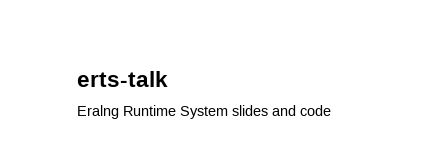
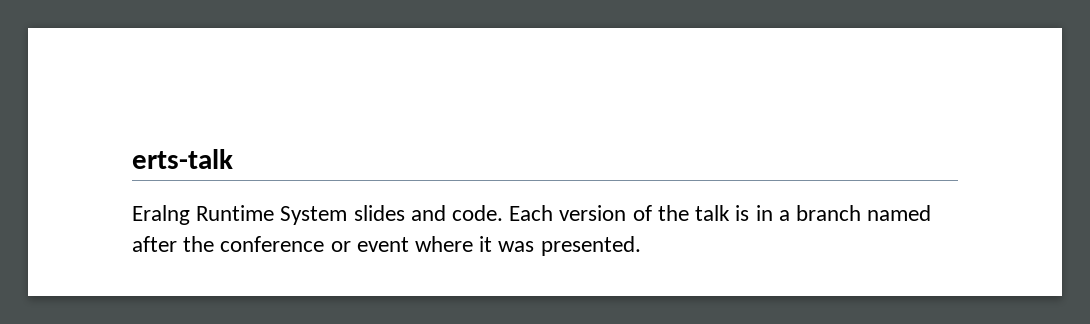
- Eralng Runtime System slides and code
+ Eralng Runtime System slides and code. Each version of the talk is in a branch named after the conference or event where it was presented.

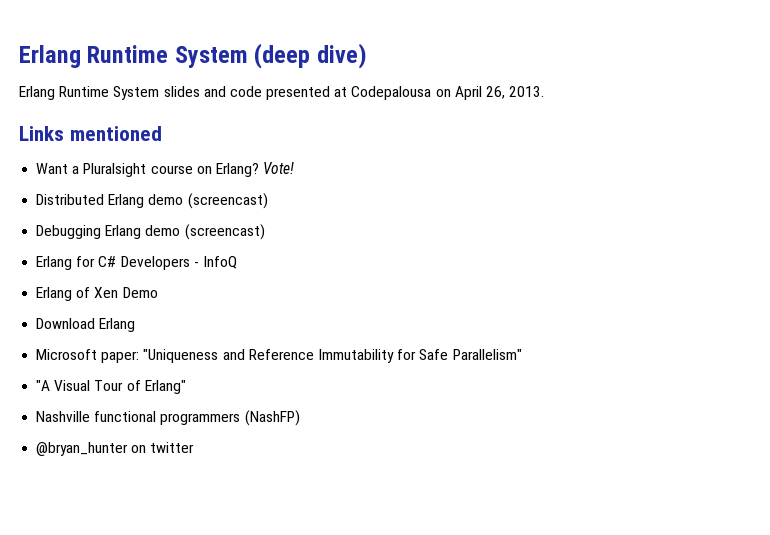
- erts-talk
- Eralng Runtime System slides and code. Each version of the talk is in a branch named after the conference or event where it was presented.
+ Erlang Runtime System (deep dive)
+ Erlang Runtime System slides and code presented at Codepalousa on April 26, 2013.
+ Links mentioned
+ Want a Pluralsight course on Erlang? Vote!
+ Distributed Erlang demo (screencast)
+ Debugging Erlang demo (screencast)
+ Erlang for C# Developers - InfoQ
+ Erlang of Xen Demo
+ Download Erlang
+ Microsoft paper: "Uniqueness and Reference Immutability for Safe Parallelism"
+ "A Visual Tour of Erlang"
+ Nashville functional programmers (NashFP)
+ @bryan_hunter on twitter

